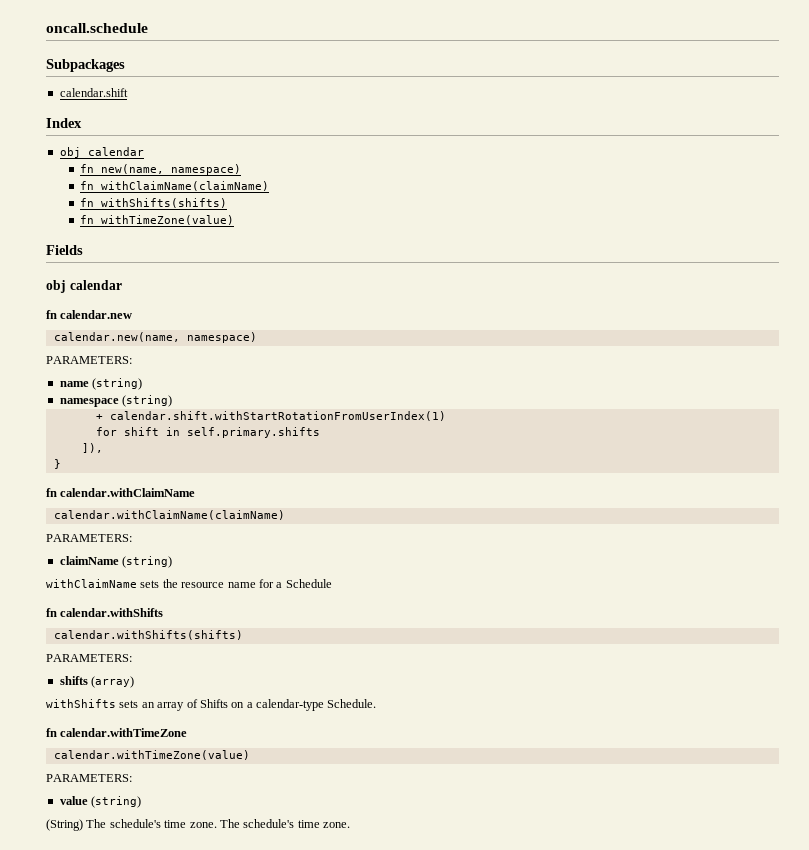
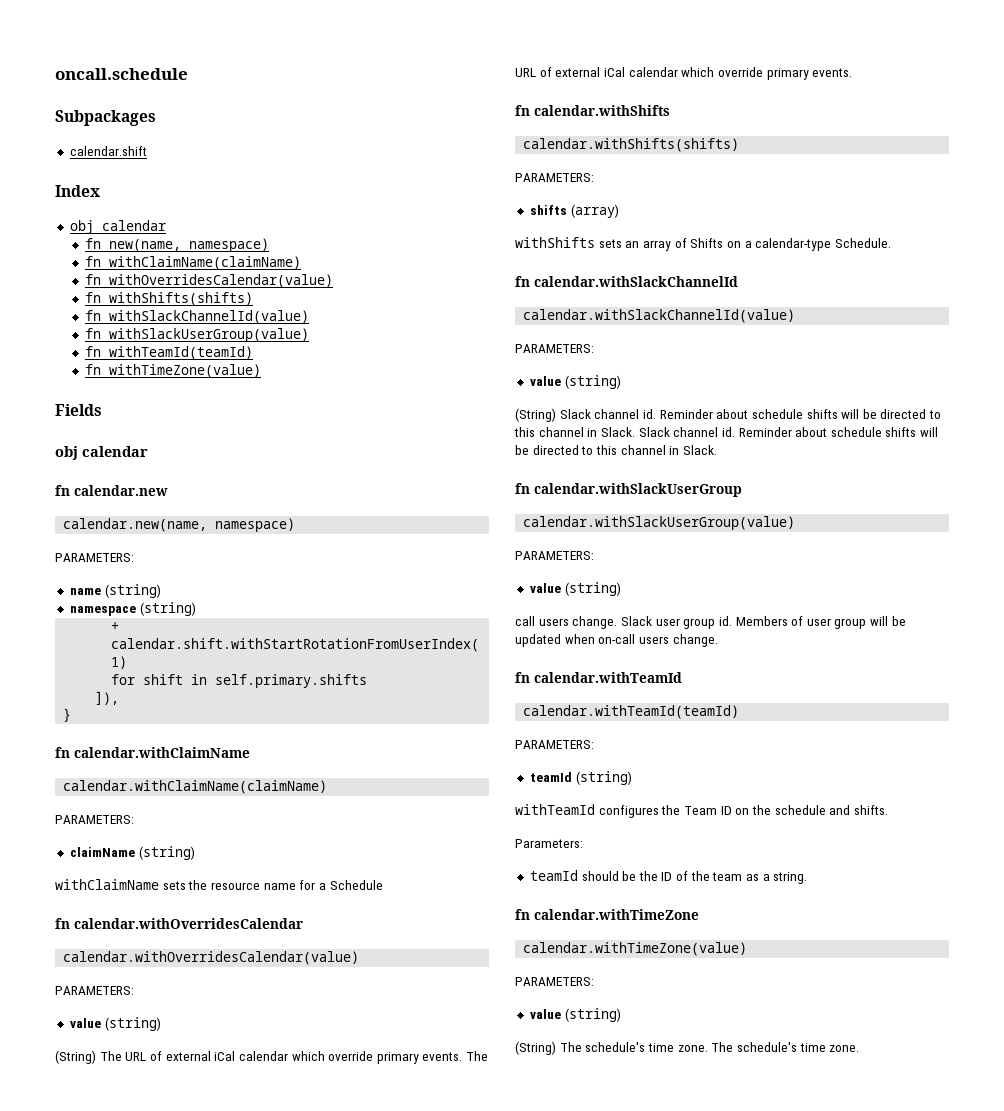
+ fn withOverridesCalendar(value)
+ fn withSlackChannelId(value)
+ fn withSlackUserGroup(value)
+ fn withTeamId(teamId)
+ fn calendar.withOverridesCalendar
+ calendar.withOverridesCalendar(value)
+ PARAMETERS:
+ value (string)
+ (String) The URL of external iCal calendar which override primary events. The URL of external iCal calendar which override primary events.
+ fn calendar.withSlackChannelId
+ calendar.withSlackChannelId(value)
+ PARAMETERS:
+ value (string)
+ (String) Slack channel id. Reminder about schedule shifts will be directed to this channel in Slack. Slack channel id. Reminder about schedule shifts will be directed to this channel in Slack.
+ fn calendar.withSlackUserGroup
+ calendar.withSlackUserGroup(value)
+ PARAMETERS:
+ value (string)
+ call users change. Slack user group id. Members of user group will be updated when on-call users change.
+ fn calendar.withTeamId
+ calendar.withTeamId(teamId)
+ PARAMETERS:
+ teamId (string)
+ withTeamId configures the Team ID on the schedule and shifts.
+ Parameters:
+ teamId should be the ID of the team as a string.

